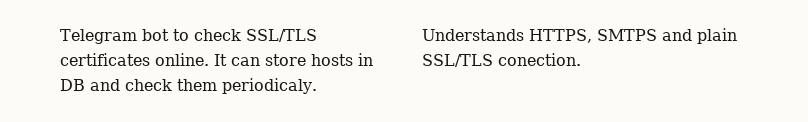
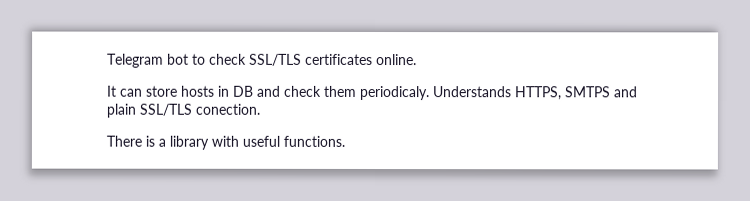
- Telegram bot to check SSL/TLS certificates online. It can store hosts in DB and check them periodicaly.
+ Telegram bot to check SSL/TLS certificates online.
+ It can store hosts in DB and check them periodicaly.
+ There is a library with useful functions.

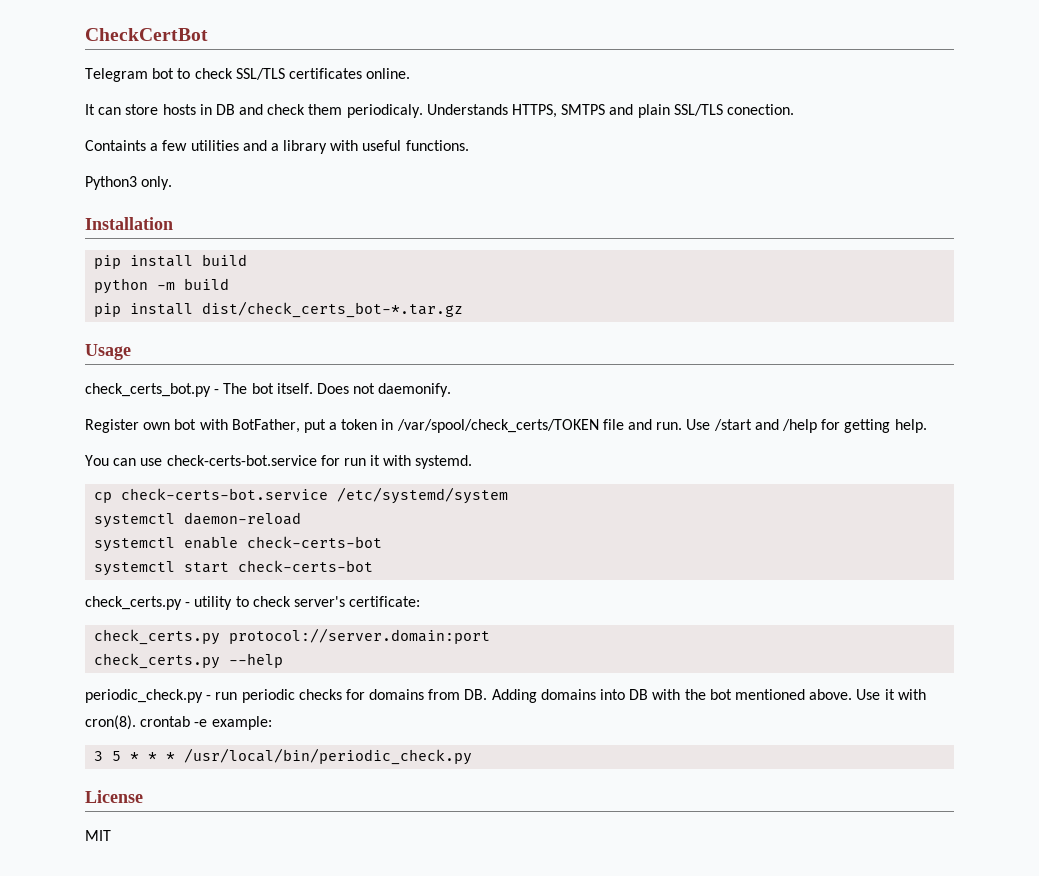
+ CheckCertBot
- There is a library with useful functions.
+ Containts a few utilities and a library with useful functions.
+ Python3 only.
+ Installation
+ pip install build
+ python -m build
+ pip install dist/check_certs_bot-*.tar.gz
+ Usage
+ check_certs_bot.py - The bot itself. Does not daemonify.
+ Register own bot with BotFather, put a token in /var/spool/check_certs/TOKEN file and run. Use /start and /help for getting help.
+ You can use check-certs-bot.service for run it with systemd.
+ cp check-certs-bot.service /etc/systemd/system
+ systemctl daemon-reload
+ systemctl enable check-certs-bot
+ systemctl start check-certs-bot
+ check_certs.py - utility to check server's certificate:
+ check_certs.py protocol://server.domain:port
+ check_certs.py --help
+ periodic_check.py - run periodic checks for domains from DB. Adding domains into DB with the bot mentioned above. Use it with cron(8). crontab -e example:
+ 3 5 * * * /usr/local/bin/periodic_check.py
+ License
+ MIT

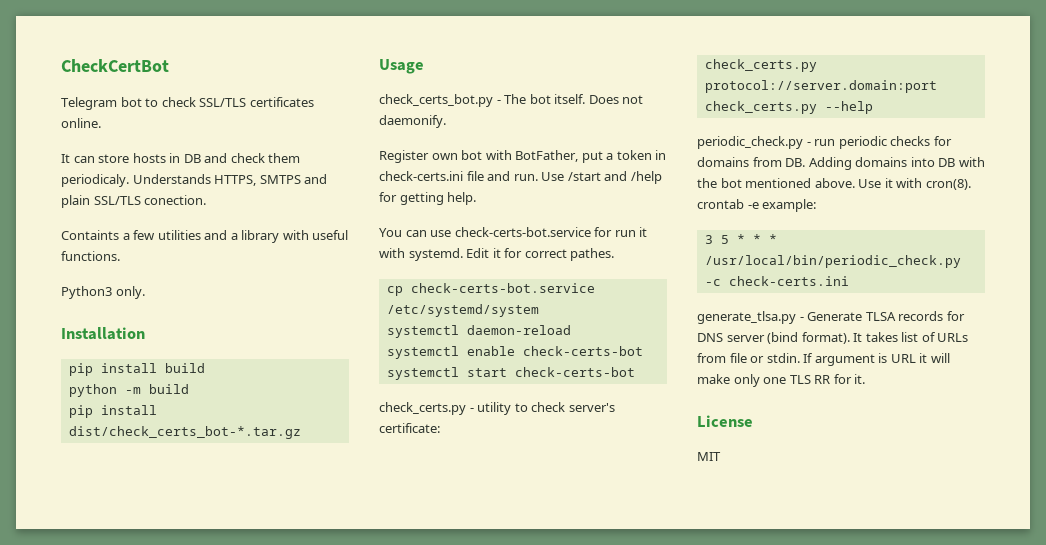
- Register own bot with BotFather, put a token in /var/spool/check_certs/TOKEN file and run.
+ Register own bot with BotFather, put a token in check-certs.ini file and run.
+ Edit it for correct pathes.
- 3 5 * * * /usr/local/bin/periodic_check.py
+ 3 5 * * * /usr/local/bin/periodic_check.py -c check-certs.ini
+ generate_tlsa.py - Generate TLSA records for DNS server (bind format). It takes list of URLs from file or stdin. If argument is URL it will make only one TLS RR for it.

